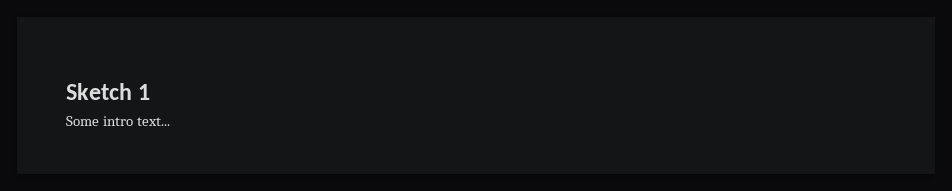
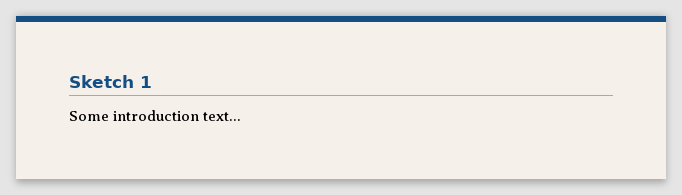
- Some intro text...
+ Some introduction text...

